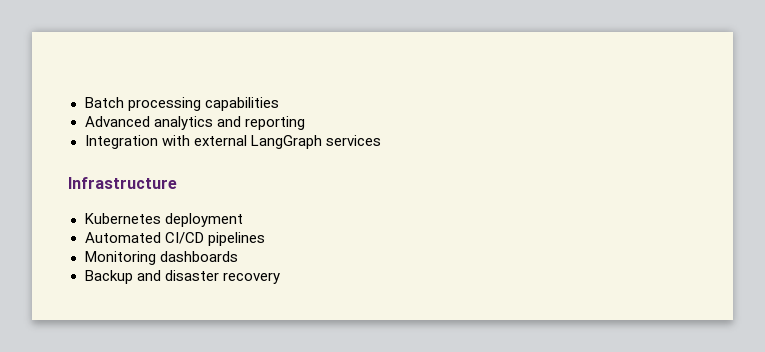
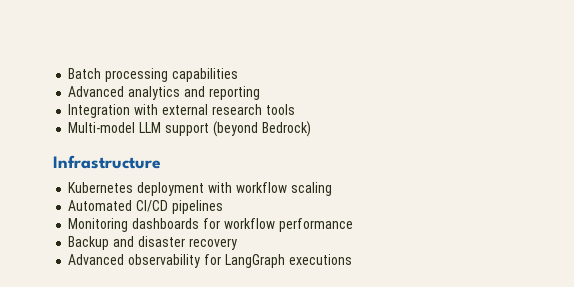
- Integration with external LangGraph services
+ Integration with external research tools
+ Multi-model LLM support (beyond Bedrock)
- Kubernetes deployment
+ Kubernetes deployment with workflow scaling
- Monitoring dashboards
+ Monitoring dashboards for workflow performance
+ Advanced observability for LangGraph executions

